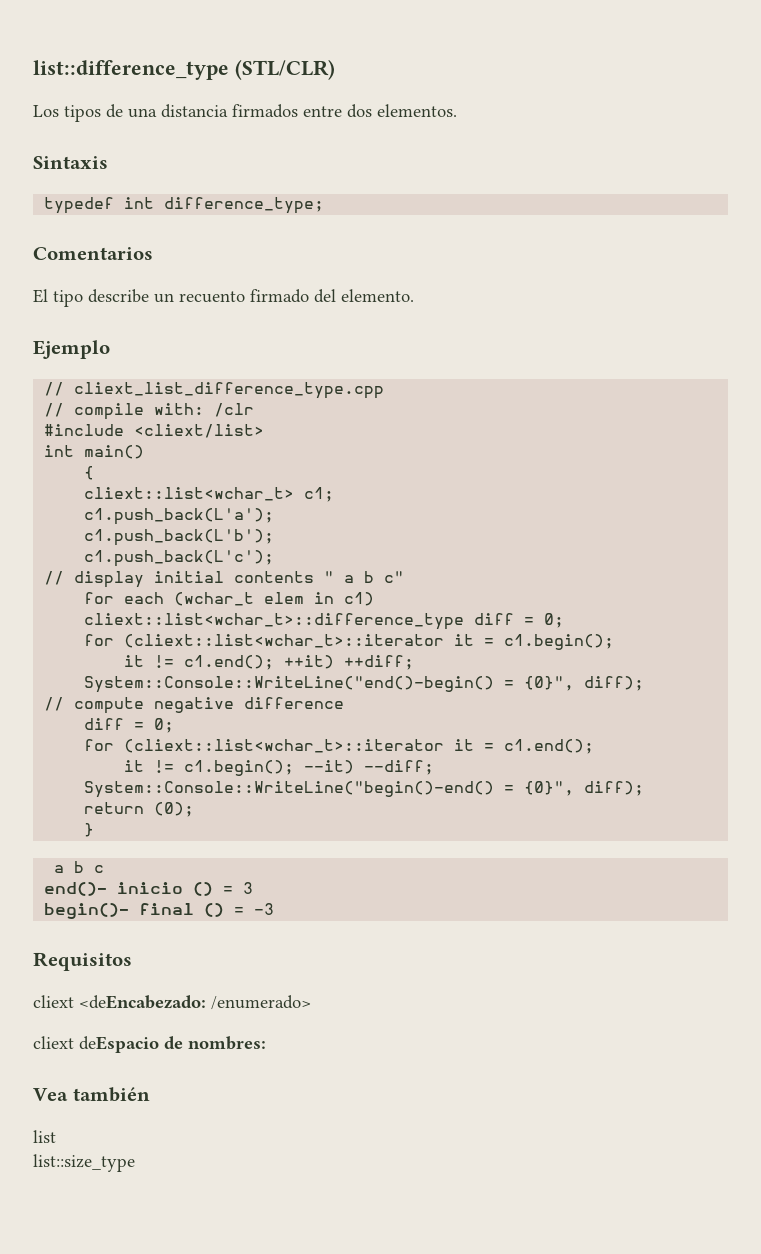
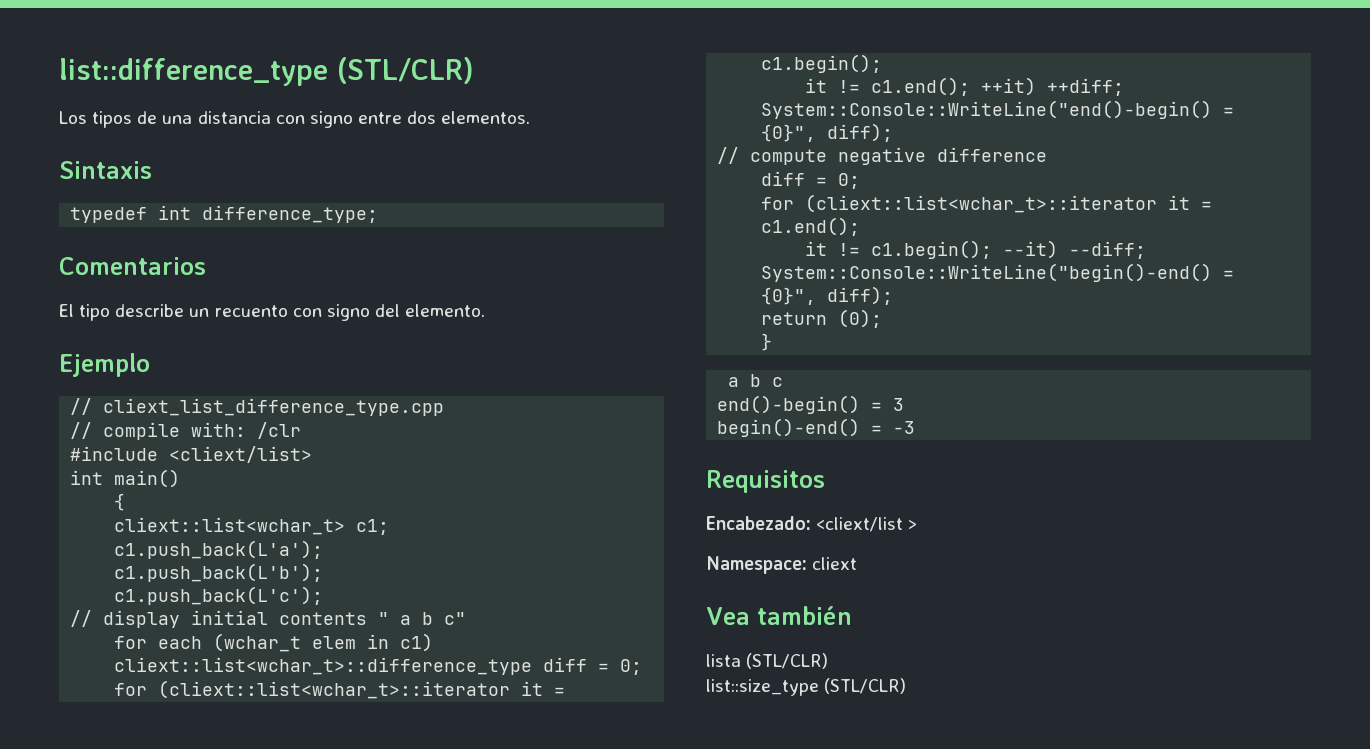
- Los tipos de una distancia firmados entre dos elementos.
+ Los tipos de una distancia con signo entre dos elementos.
- El tipo describe un recuento firmado del elemento.
+ El tipo describe un recuento con signo del elemento.
- end()- inicio () = 3
+ end()-begin() = 3
- begin()- final () = -3
+ begin()-end() = -3
- cliext <deEncabezado: /enumerado>
- cliext deEspacio de nombres:
+ Encabezado: <cliext/list >
+ Namespace: cliext
- list
+ lista (STL/CLR)
- list::size_type
+ list::size_type (STL/CLR)

